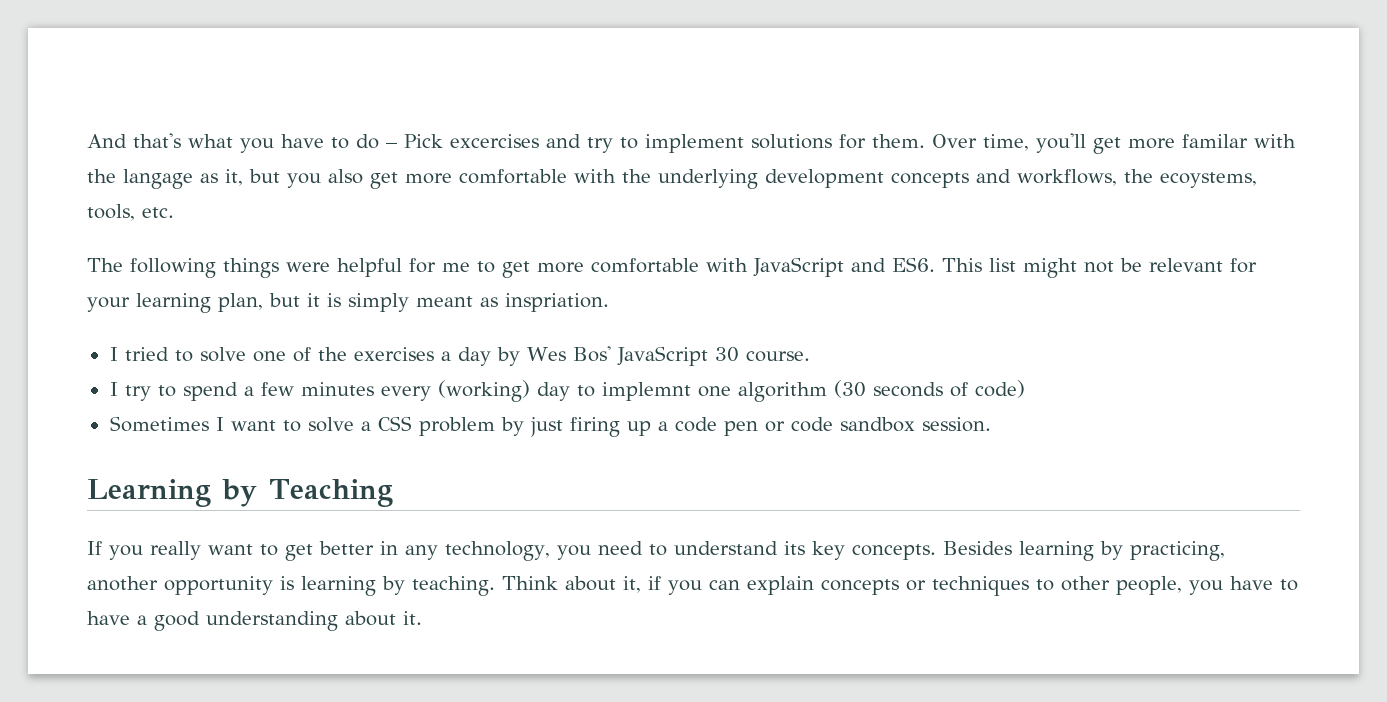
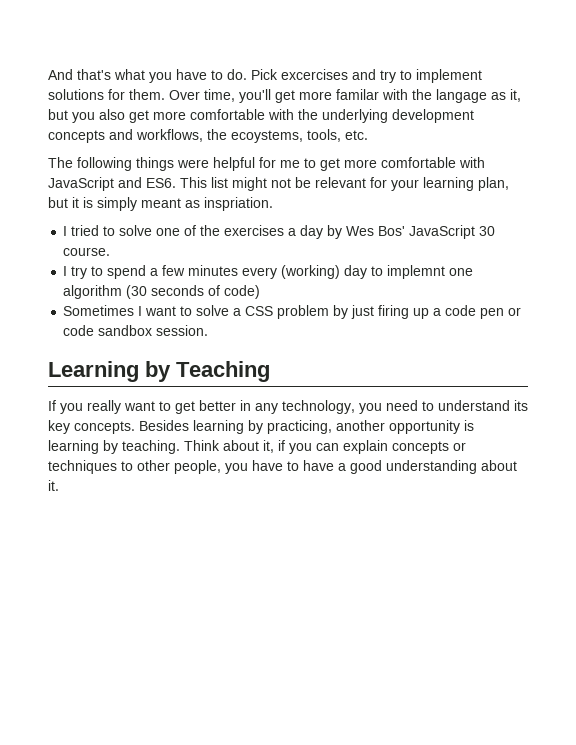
- And that's what you have to do – Pick excercises and try to implement solutions for them.
+ And that's what you have to do. Pick excercises and try to implement solutions for them.

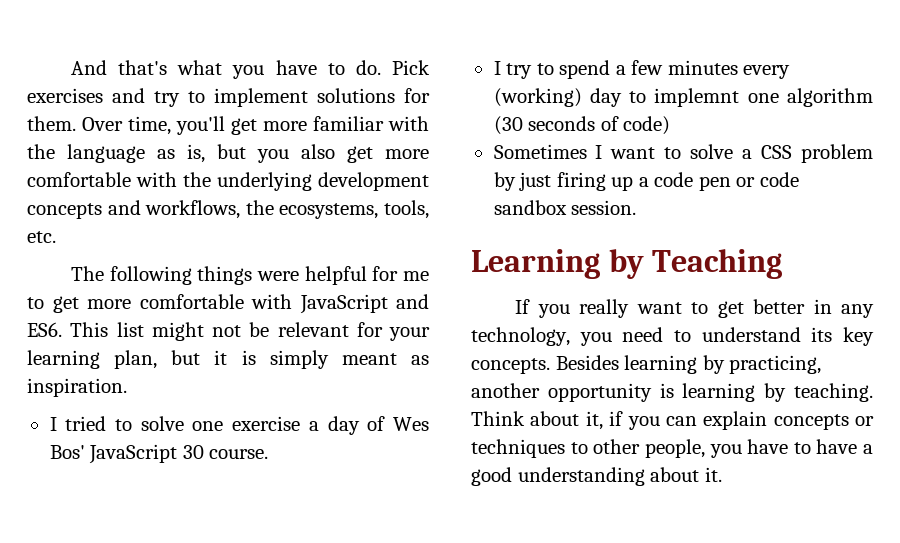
- Pick excercises and try to implement solutions for them.
+ Pick exercises and try to implement solutions for them.
- Over time, you'll get more familar with the langage as it, but you also get more comfortable with the underlying development concepts and workflows, the ecoystems, tools, etc.
+ Over time, you'll get more familiar with the language as is, but you also get more comfortable with the underlying development concepts and workflows, the ecosystems, tools, etc.
- The following things were helpful for me to get more comfortable with JavaScript and ES6. This list might not be relevant for your learning plan, but it is simply meant as inspriation.
+ The following things were helpful for me to get more comfortable with JavaScript and ES6. This list might not be relevant for your learning plan, but it is simply meant as inspiration.
- I tried to solve one of the exercises a day by Wes Bos' JavaScript 30 course.
+ I tried to solve one exercise a day of Wes Bos' JavaScript 30 course.

